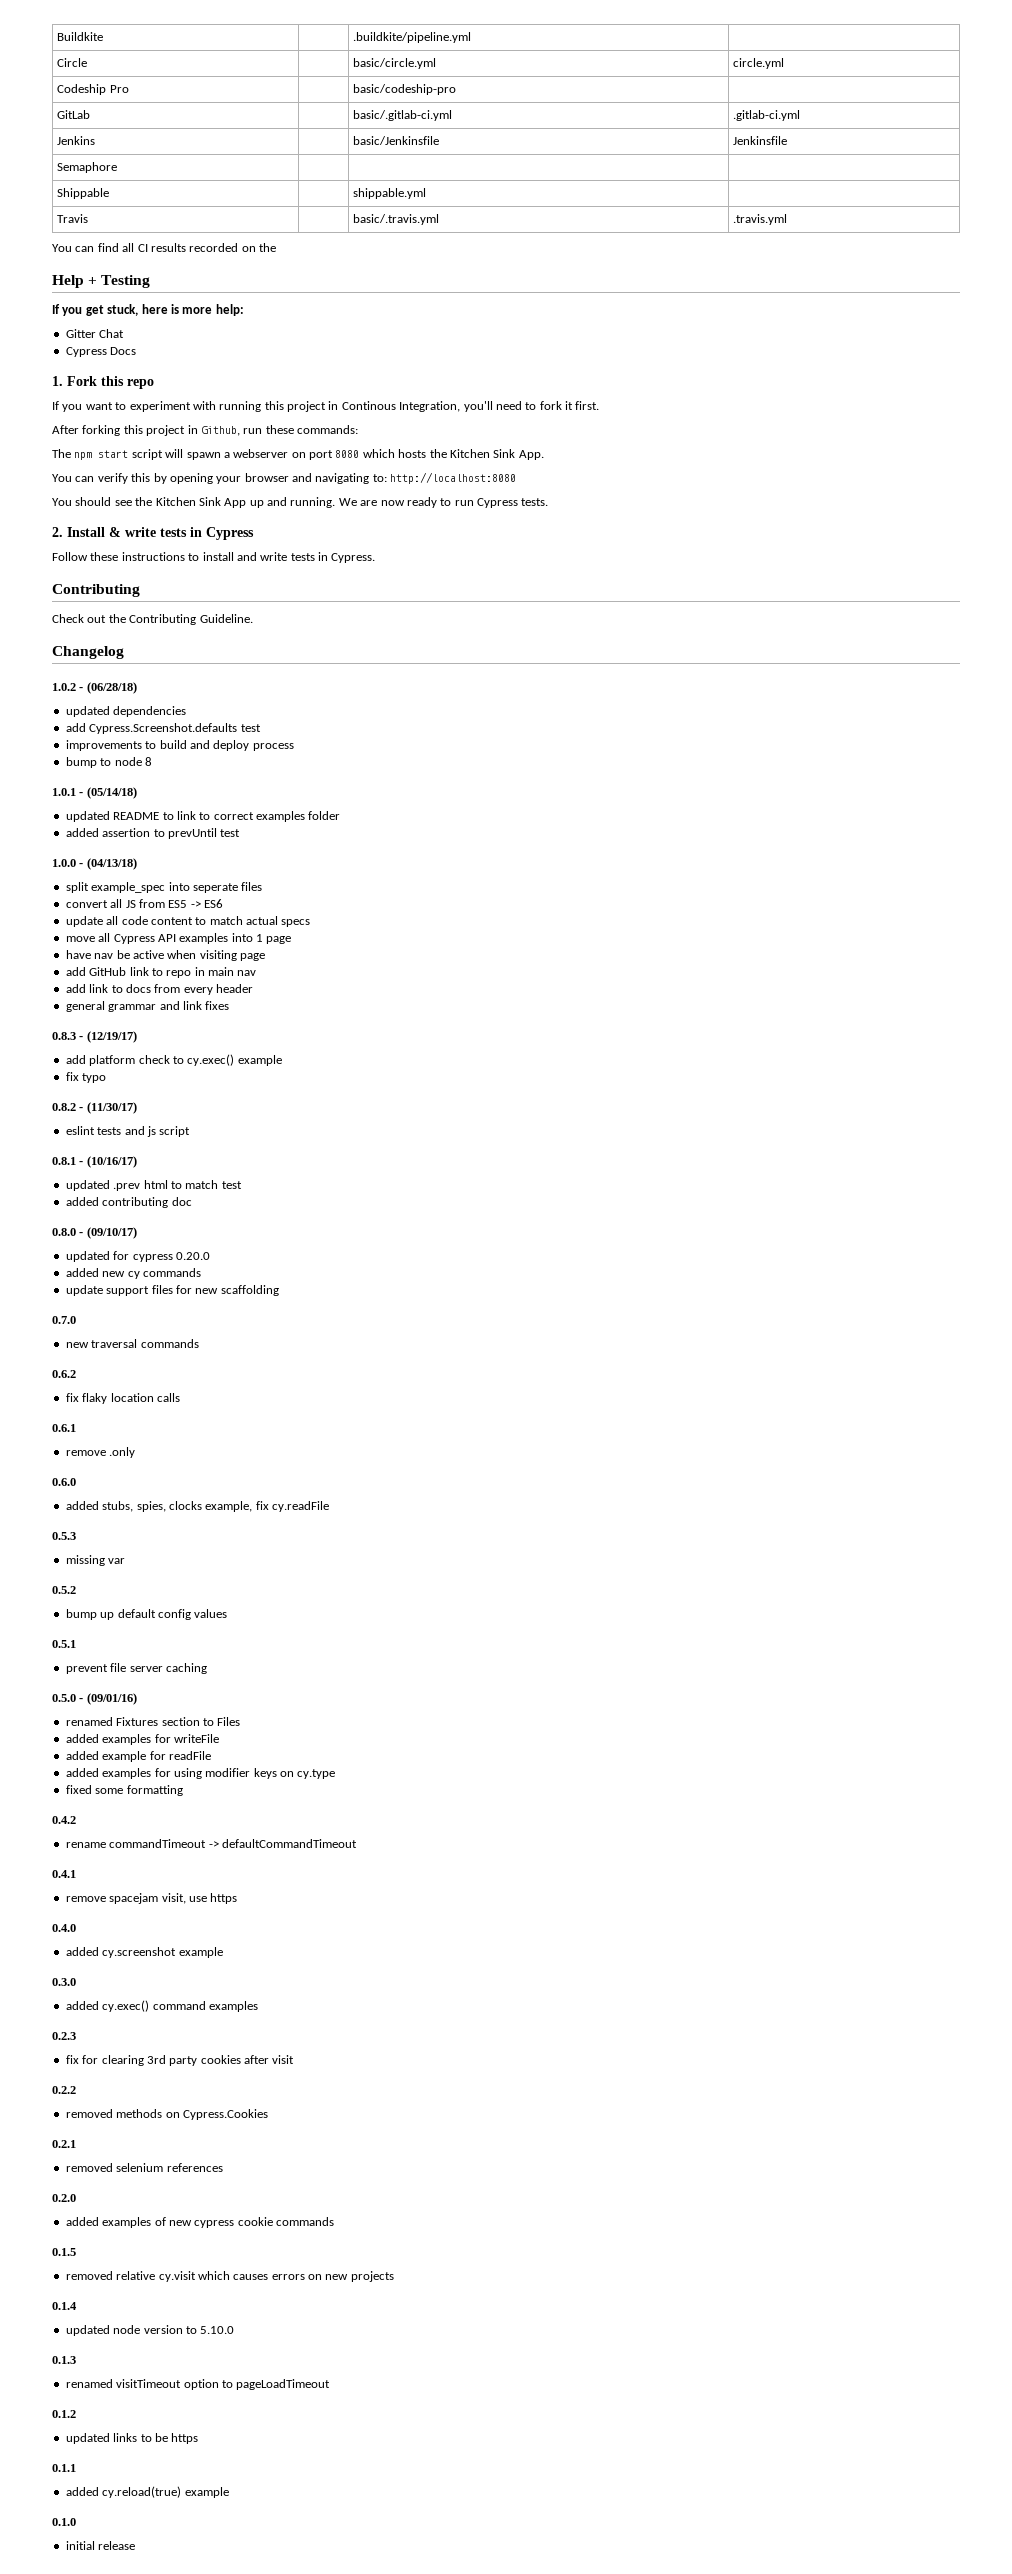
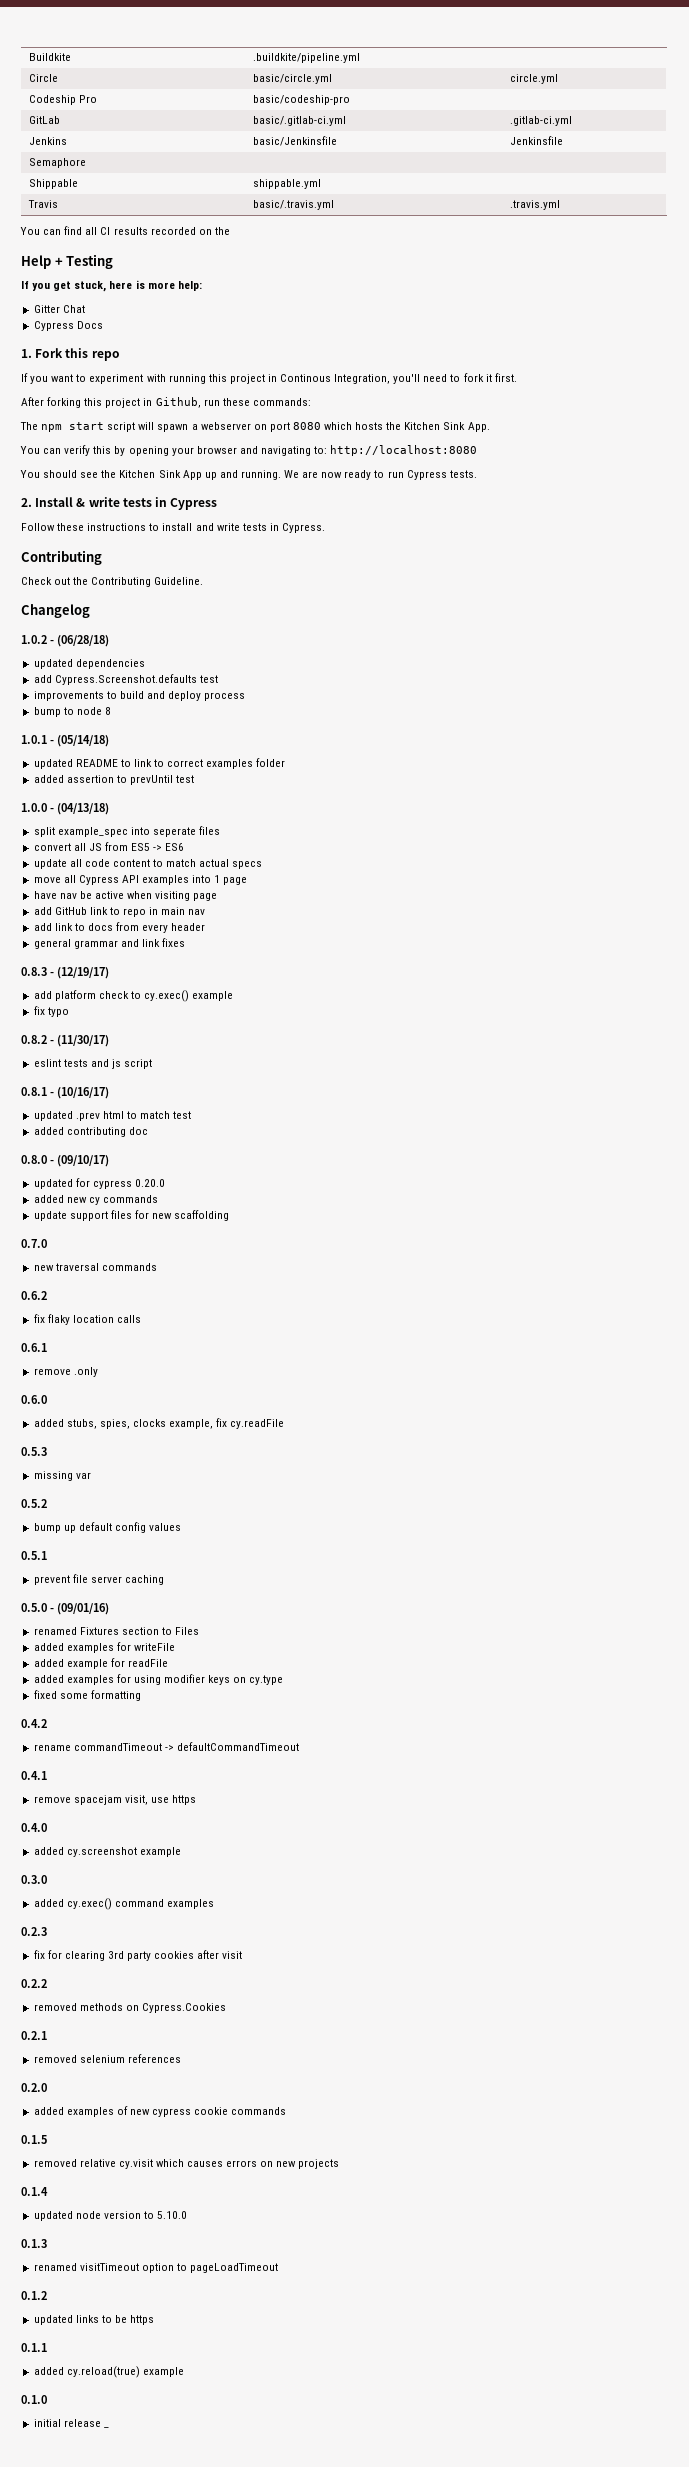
- initial release
+ initial release _

